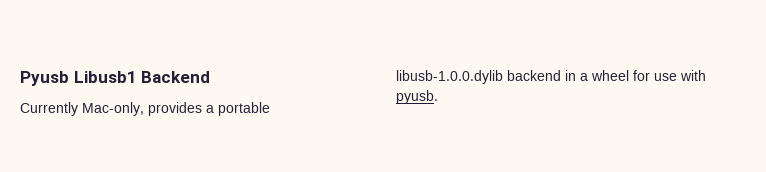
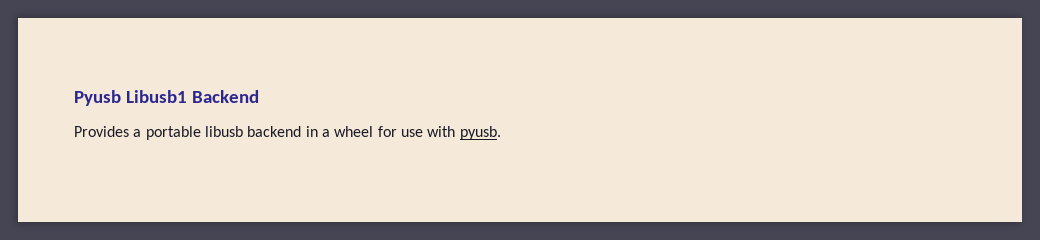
- Currently Mac-only, provides a portable libusb-1.0.0.dylib backend in a wheel for use with pyusb.
+ Provides a portable libusb backend in a wheel for use with pyusb.

